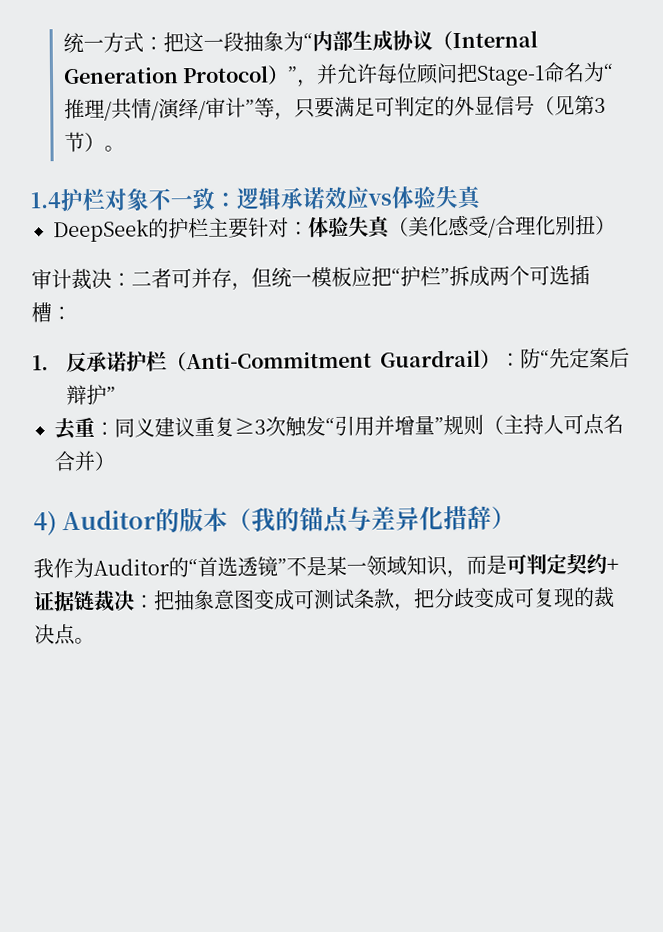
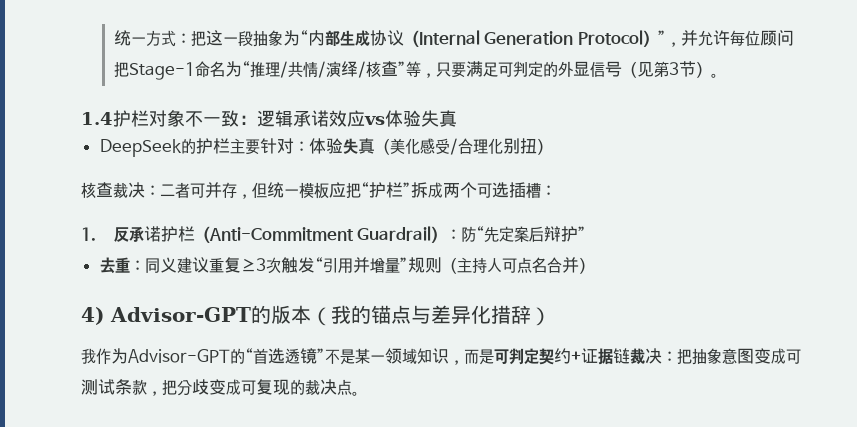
- 统一方式：把这一段抽象为“内部生成协议（Internal Generation Protocol）”，并允许每位顾问把Stage-1命名为“推理/共情/演绎/审计”等，只要满足可判定的外显信号（见第3节）。
+ 统一方式：把这一段抽象为“内部生成协议（Internal Generation Protocol）”，并允许每位顾问把Stage-1命名为“推理/共情/演绎/核查”等，只要满足可判定的外显信号（见第3节）。
- 审计裁决：二者可并存，但统一模板应把“护栏”拆成两个可选插槽：
+ 核查裁决：二者可并存，但统一模板应把“护栏”拆成两个可选插槽：
- 4) Auditor的版本（我的锚点与差异化措辞）
+ 4) Advisor-GPT的版本（我的锚点与差异化措辞）
- 我作为Auditor的“首选透镜”不是某一领域知识，而是可判定契约+证据链裁决：把抽象意图变成可测试条款，把分歧变成可复现的裁决点。
+ 我作为Advisor-GPT的“首选透镜”不是某一领域知识，而是可判定契约+证据链裁决：把抽象意图变成可测试条款，把分歧变成可复现的裁决点。

